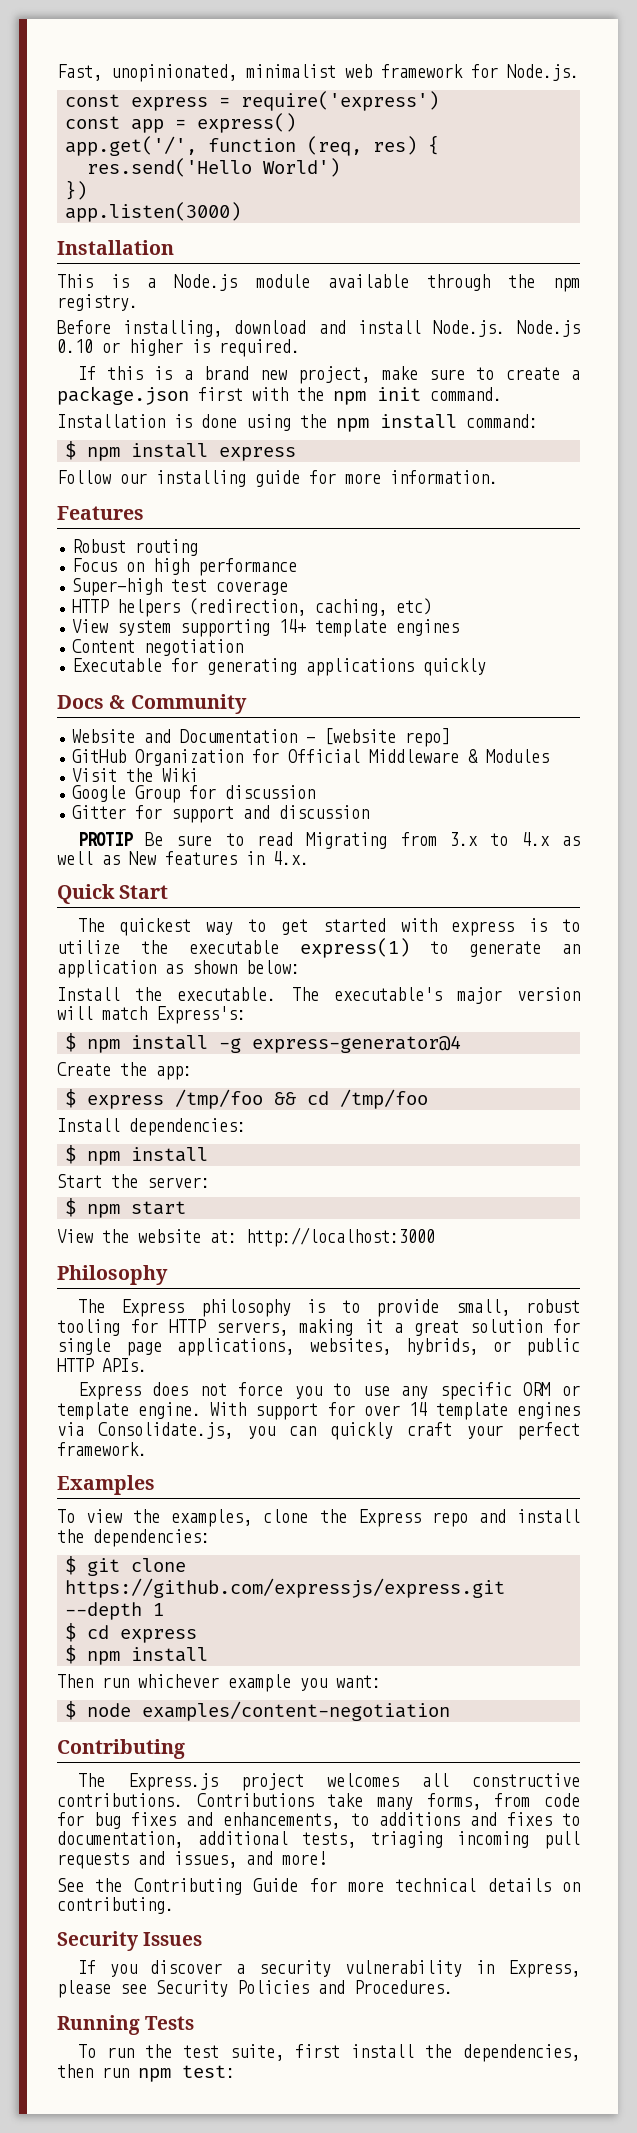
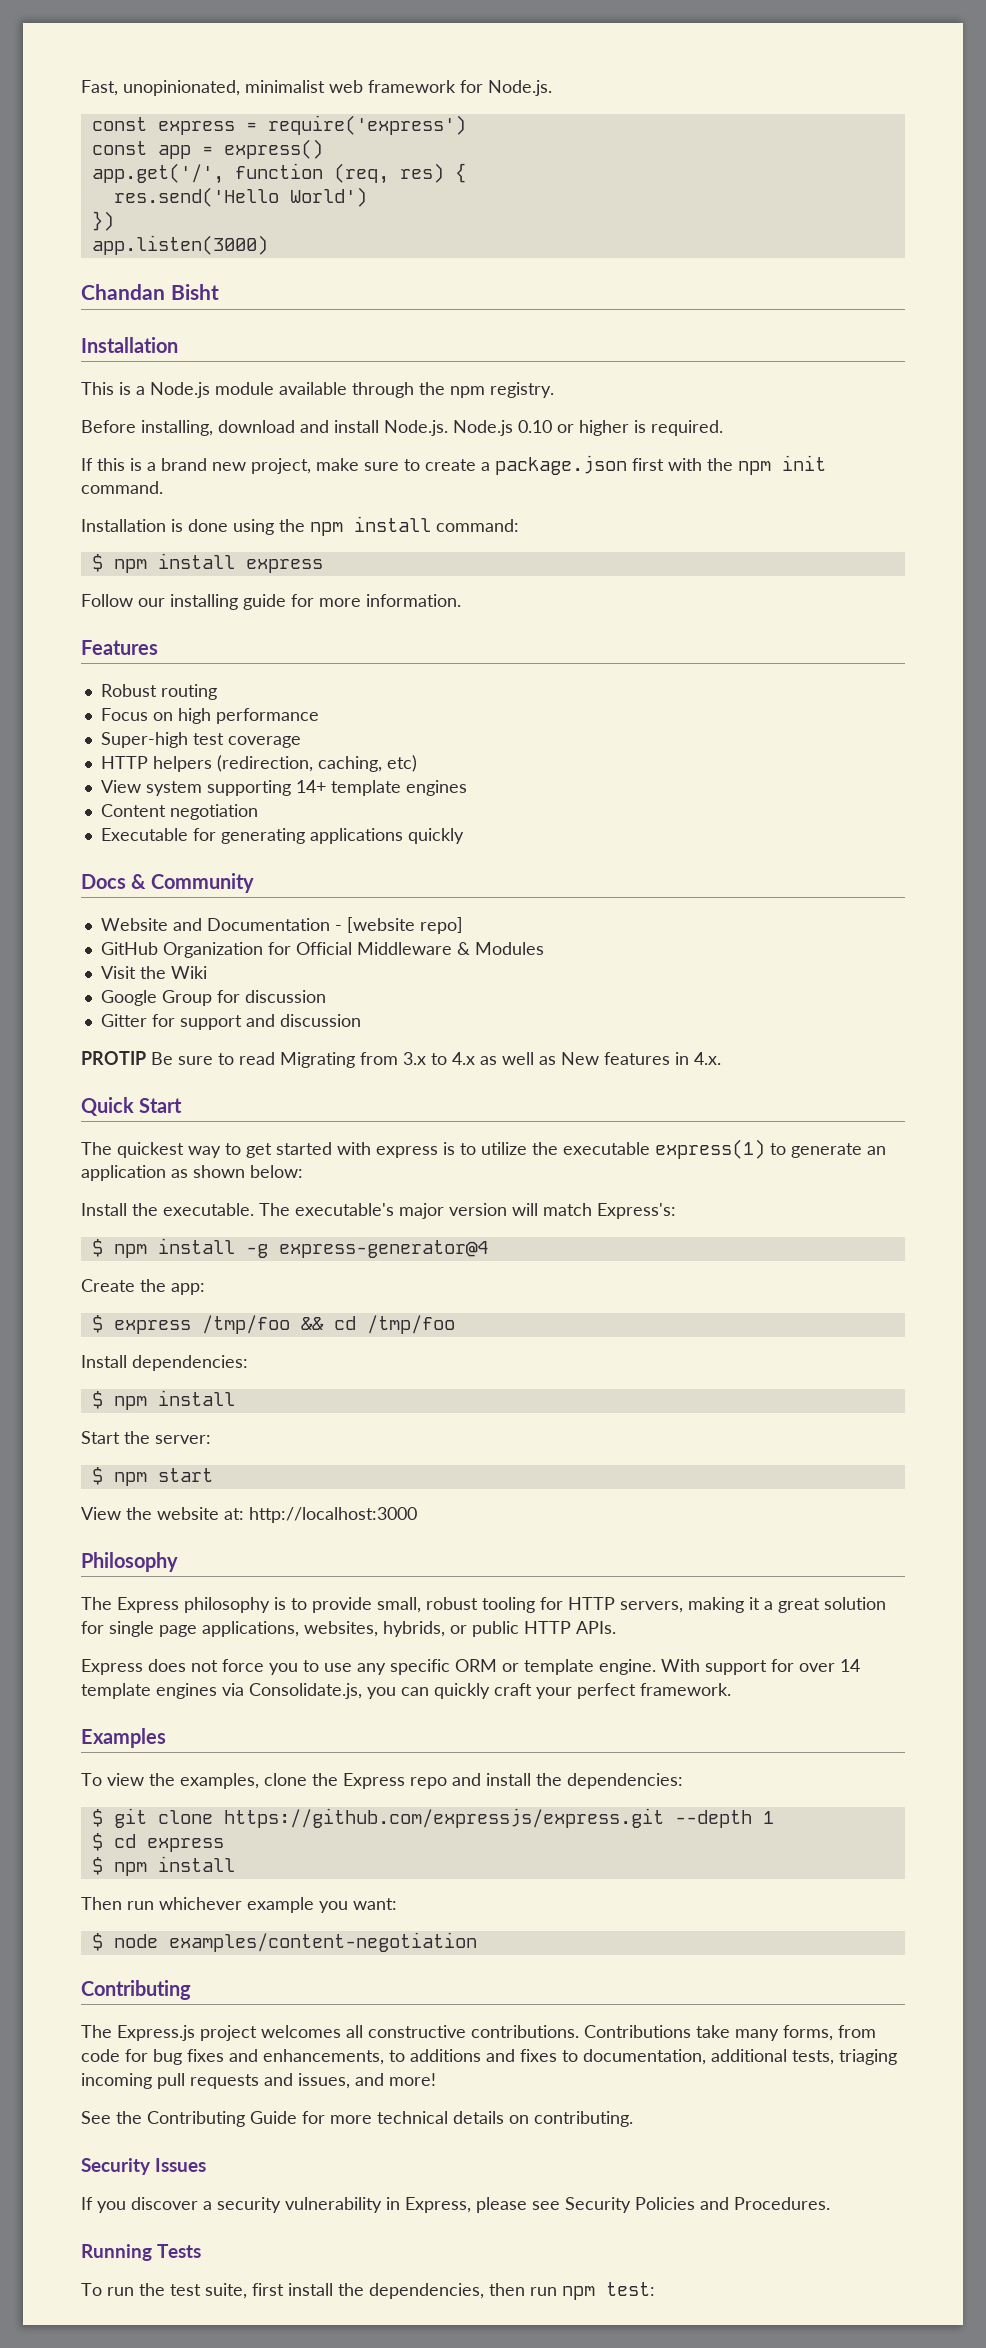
+ Chandan Bisht

